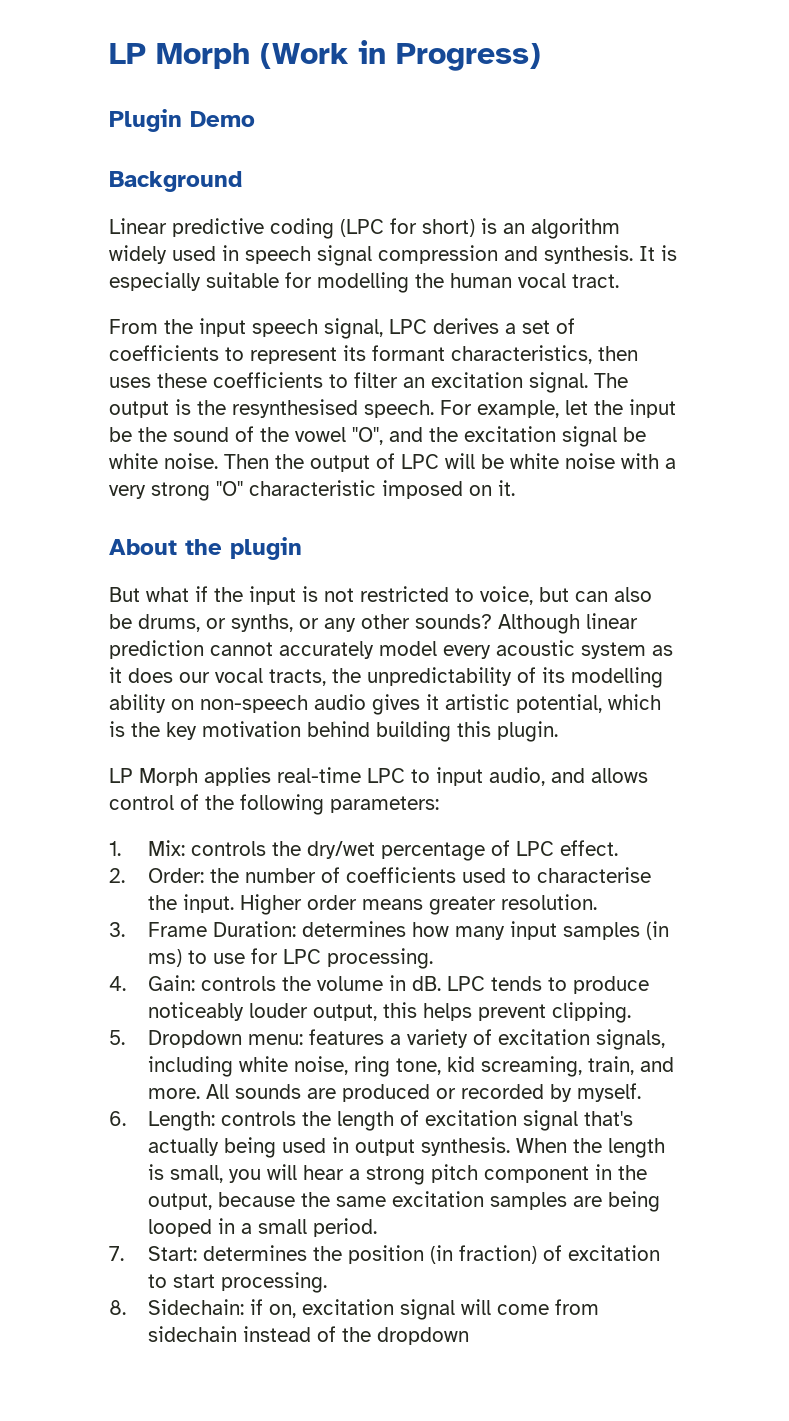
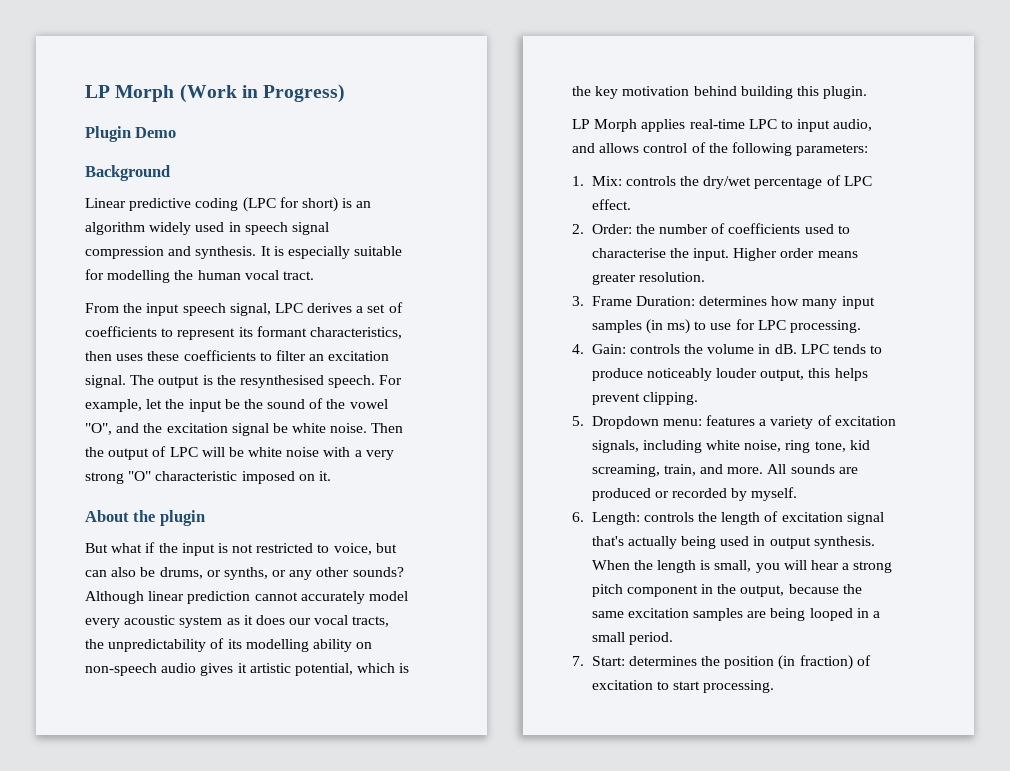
- 8. Sidechain: if on, excitation signal will come from sidechain instead of the dropdown

